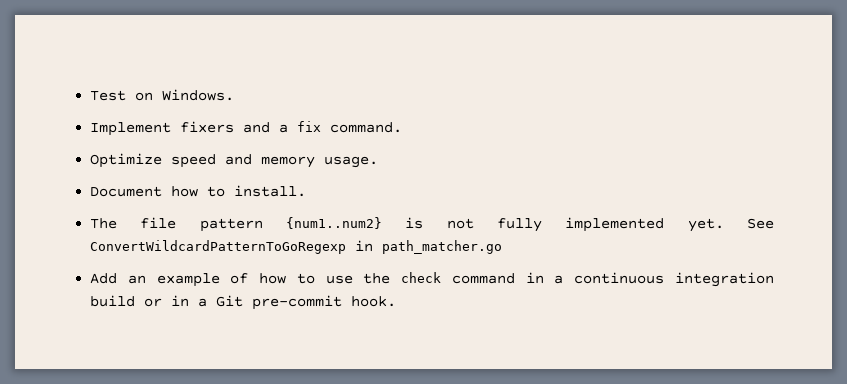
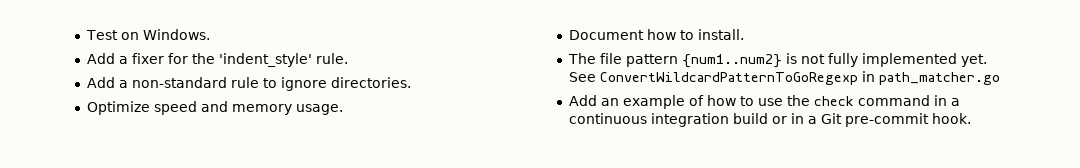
- Implement fixers and a fix command.
+ Add a fixer for the 'indent_style' rule.
+ Add a non-standard rule to ignore directories.

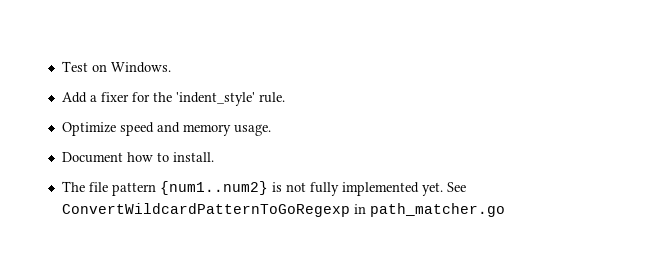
- Add a non-standard rule to ignore directories.
- Add an example of how to use the check command in a continuous integration build or in a Git pre-commit hook.

